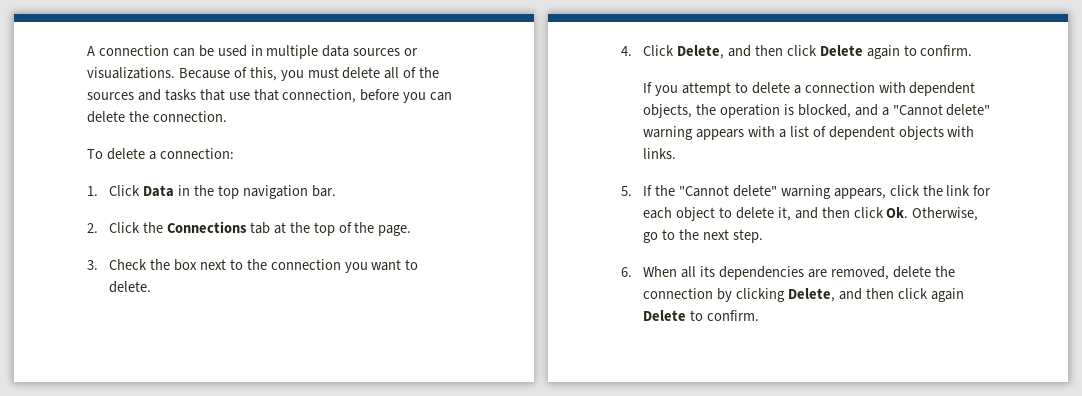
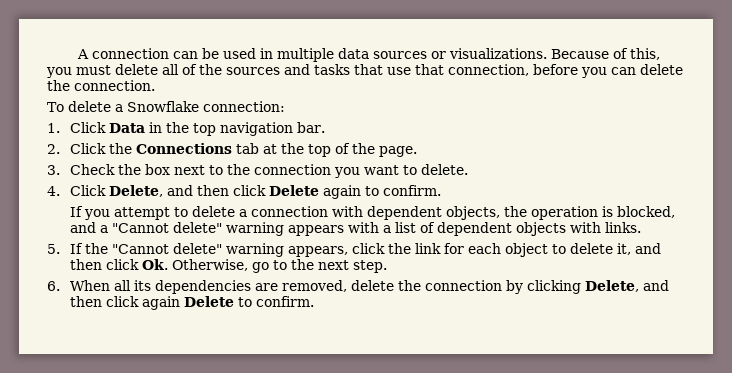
- To delete a connection:
+ To delete a Snowflake connection:

